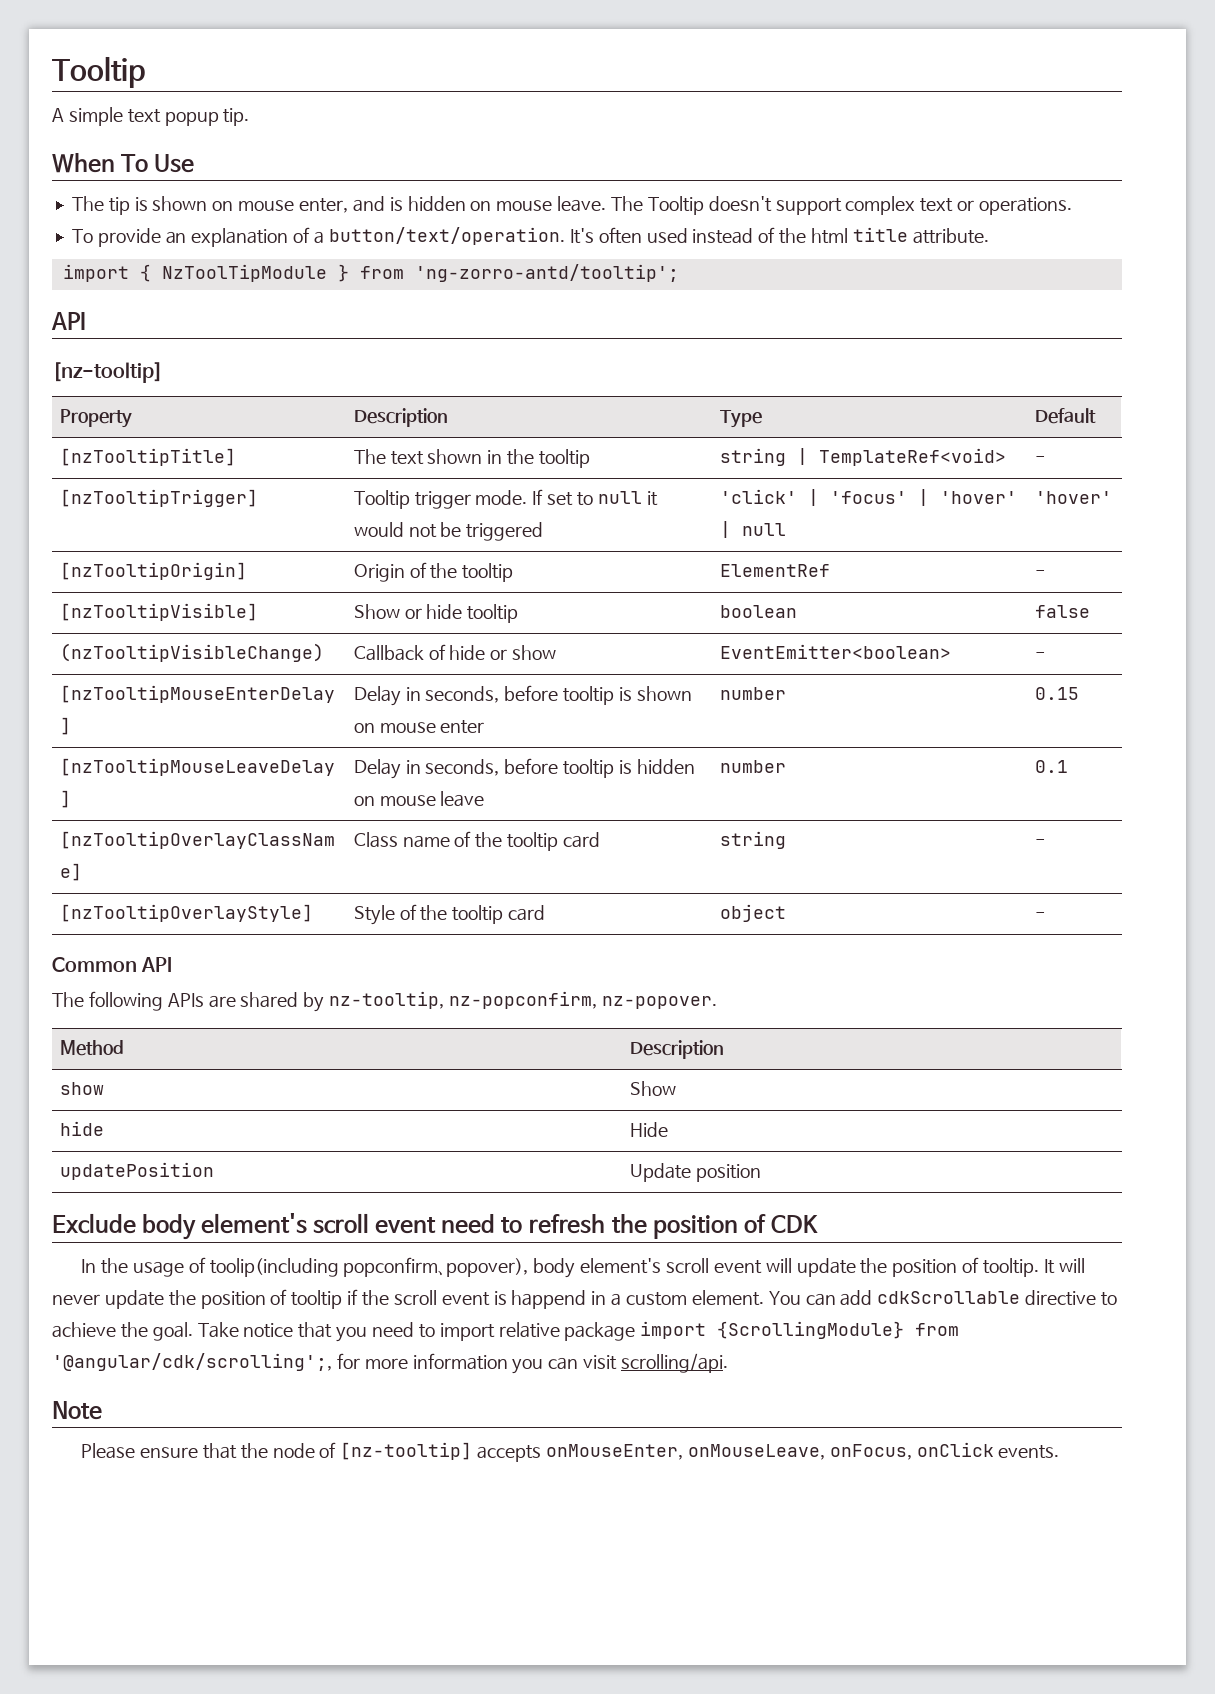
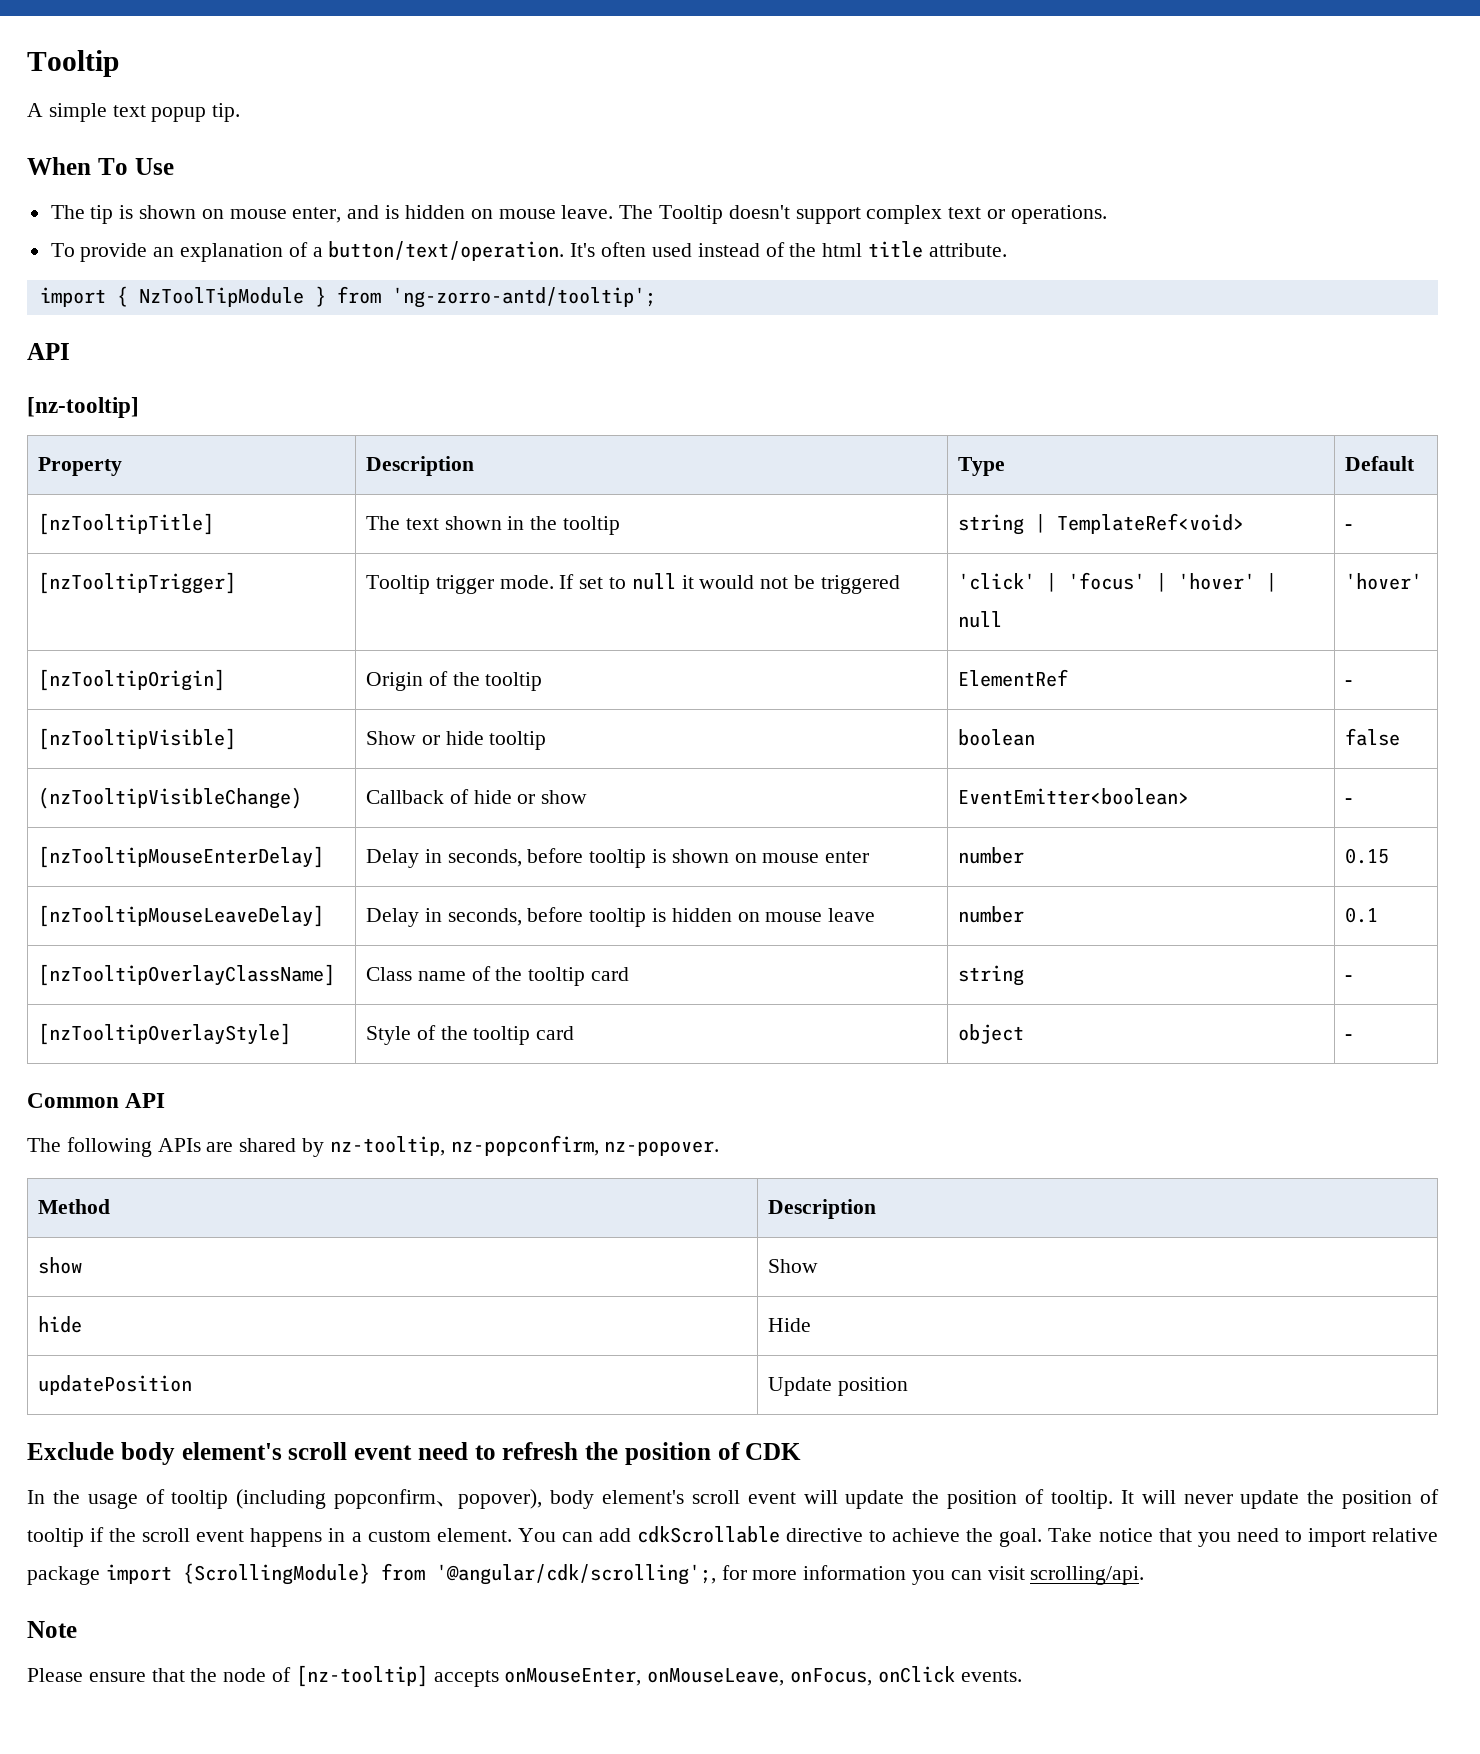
- In the usage of toolip(including popconfirm、popover), body element's scroll event will update the position of tooltip.
+ In the usage of tooltip (including popconfirm、popover), body element's scroll event will update the position of tooltip.
- It will never update the position of tooltip if the scroll event is happend in a custom element.
+ It will never update the position of tooltip if the scroll event happens in a custom element.

